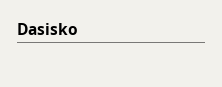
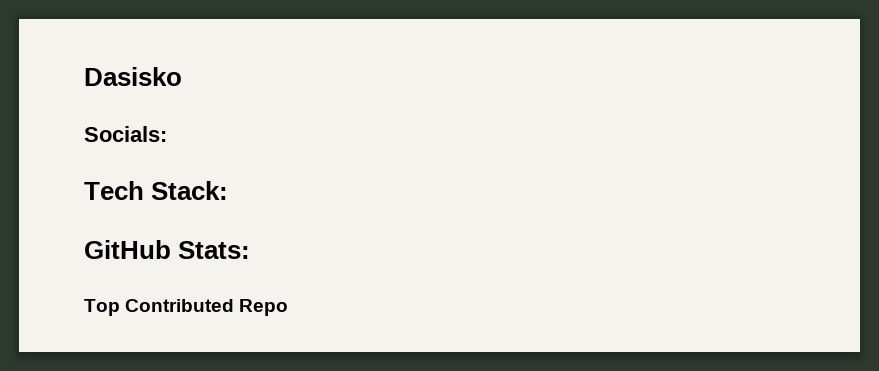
+ Socials:
+ Tech Stack:
+ GitHub Stats:
+ Top Contributed Repo

